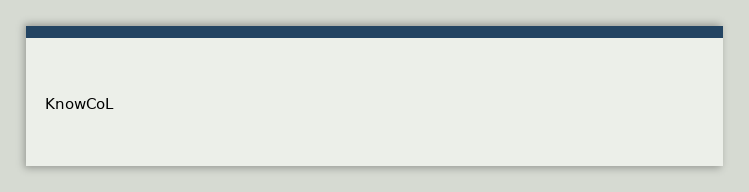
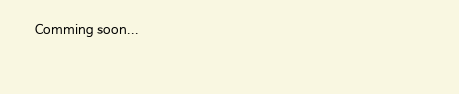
- KnowCoL
+ Comming soon...

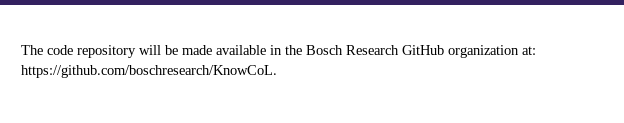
- Comming soon...
+ The code repository will be made available in the Bosch Research GitHub organization at: https://github.com/boschresearch/KnowCoL.

